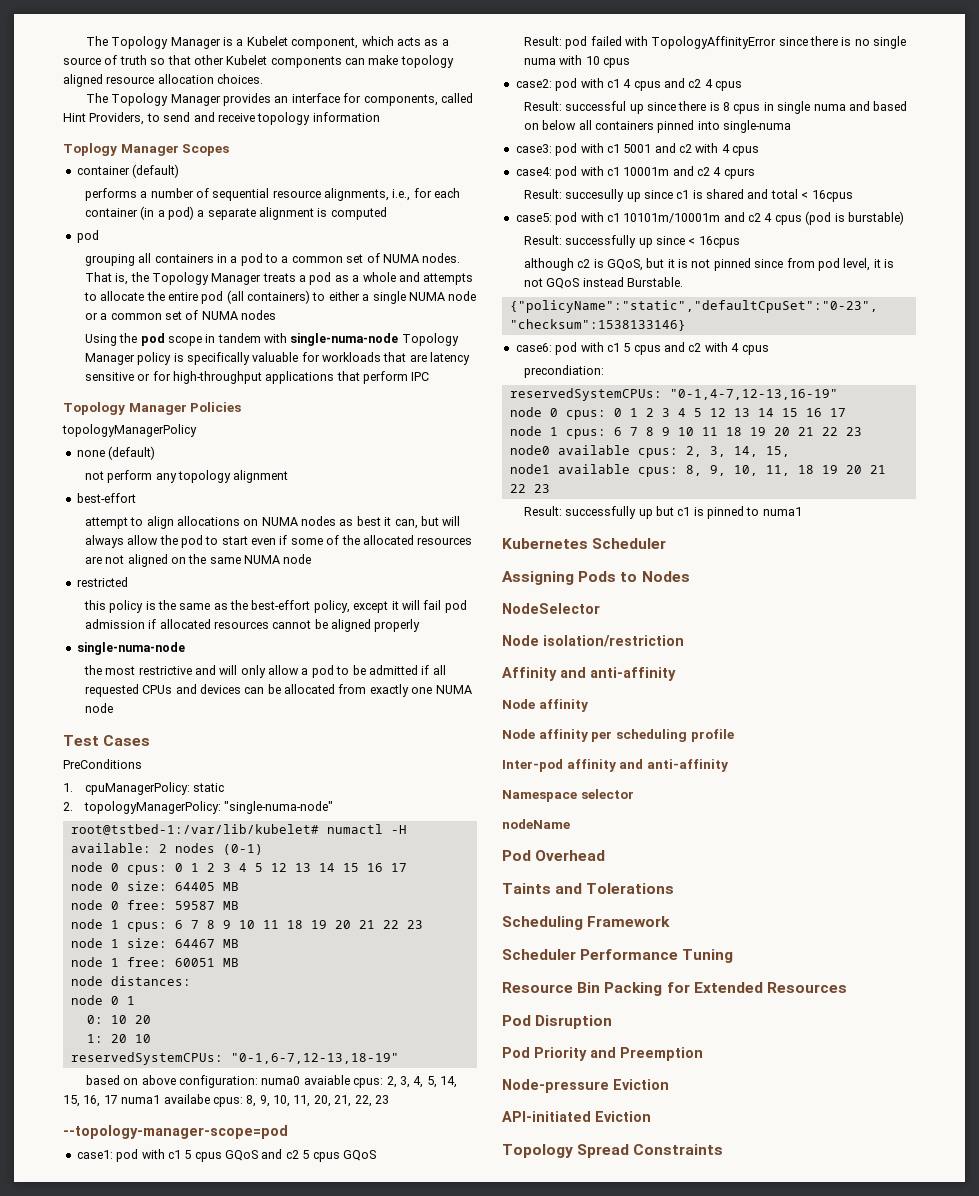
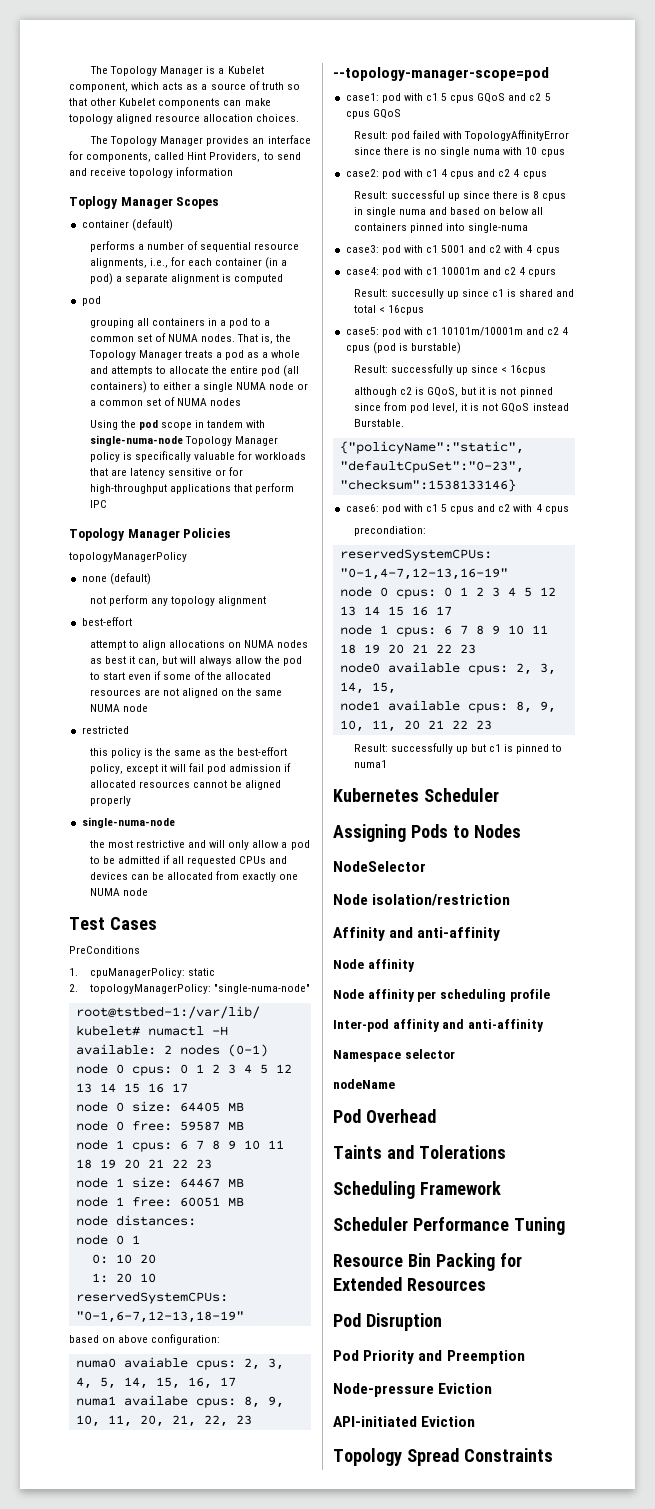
- based on above configuration: numa0 avaiable cpus: 2, 3, 4, 5, 14, 15, 16, 17 numa1 availabe cpus: 8, 9, 10, 11, 20, 21, 22, 23
+ based on above configuration:
+ numa0 avaiable cpus: 2, 3, 4, 5, 14, 15, 16, 17
+ numa1 availabe cpus: 8, 9, 10, 11, 20, 21, 22, 23
- node1 available cpus: 8, 9, 10, 11, 18 19 20 21 22 23
+ node1 available cpus: 8, 9, 10, 11, 20 21 22 23

